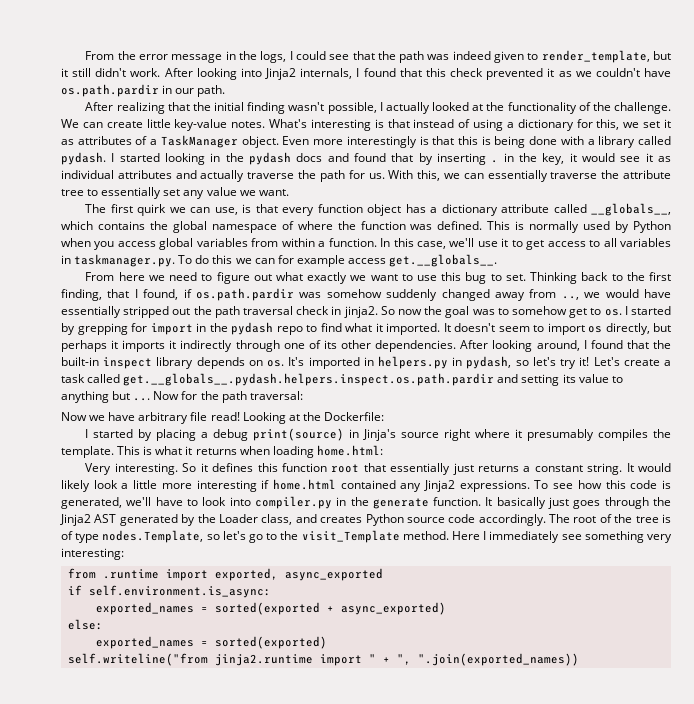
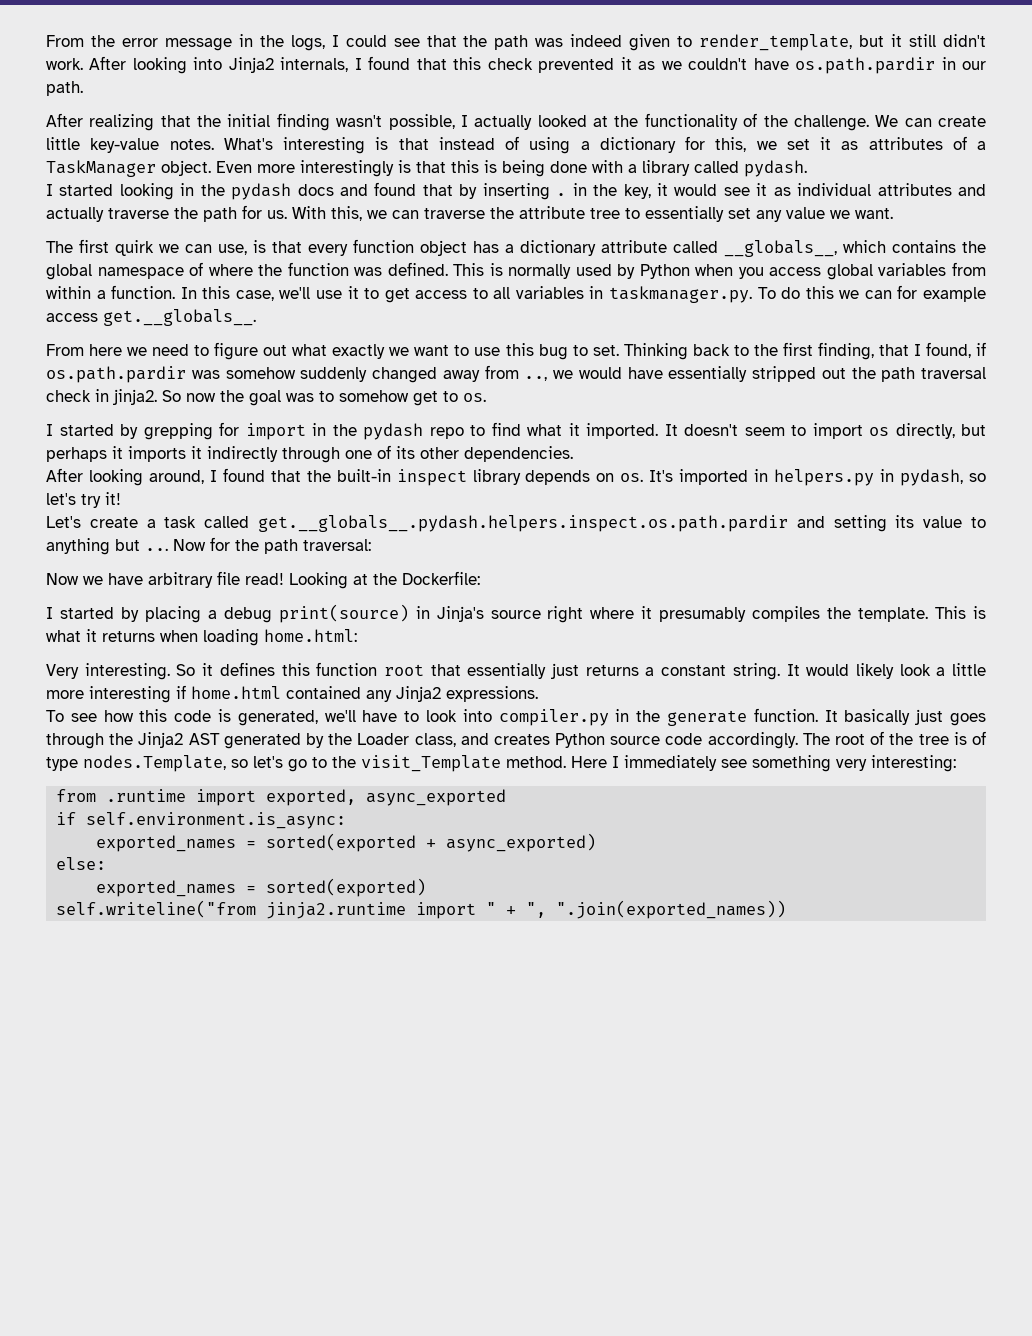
- Even more interestingly is that this is being done with a library called pydash. I started looking in the pydash docs and found that by inserting . in the key, it would see it as individual attributes and actually traverse the path for us.
+ Even more interestingly is that this is being done with a library called pydash.
+ I started looking in the pydash docs and found that by inserting . in the key, it would see it as individual attributes and actually traverse the path for us.
- With this, we can essentially traverse the attribute tree to essentially set any value we want.
+ With this, we can traverse the attribute tree to essentially set any value we want.
- So now the goal was to somehow get to os. I started by grepping for import in the pydash repo to find what it imported.
+ So now the goal was to somehow get to os.
+ I started by grepping for import in the pydash repo to find what it imported.
- It doesn't seem to import os directly, but perhaps it imports it indirectly through one of its other dependencies. After looking around, I found that the built-in inspect library depends on os.
+ It doesn't seem to import os directly, but perhaps it imports it indirectly through one of its other dependencies.
+ After looking around, I found that the built-in inspect library depends on os.
- It's imported in helpers.py in pydash, so let's try it! Let's create a task called get.__globals__.pydash.helpers.inspect.os.path.pardir and setting its value to anything but ...
+ It's imported in helpers.py in pydash, so let's try it!
+ Let's create a task called get.__globals__.pydash.helpers.inspect.os.path.pardir and setting its value to anything but ...
- It would likely look a little more interesting if home.html contained any Jinja2 expressions. To see how this code is generated, we'll have to look into compiler.py in the generate function.
+ It would likely look a little more interesting if home.html contained any Jinja2 expressions.
+ To see how this code is generated, we'll have to look into compiler.py in the generate function.

